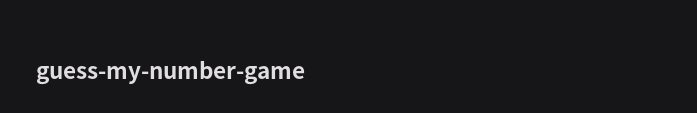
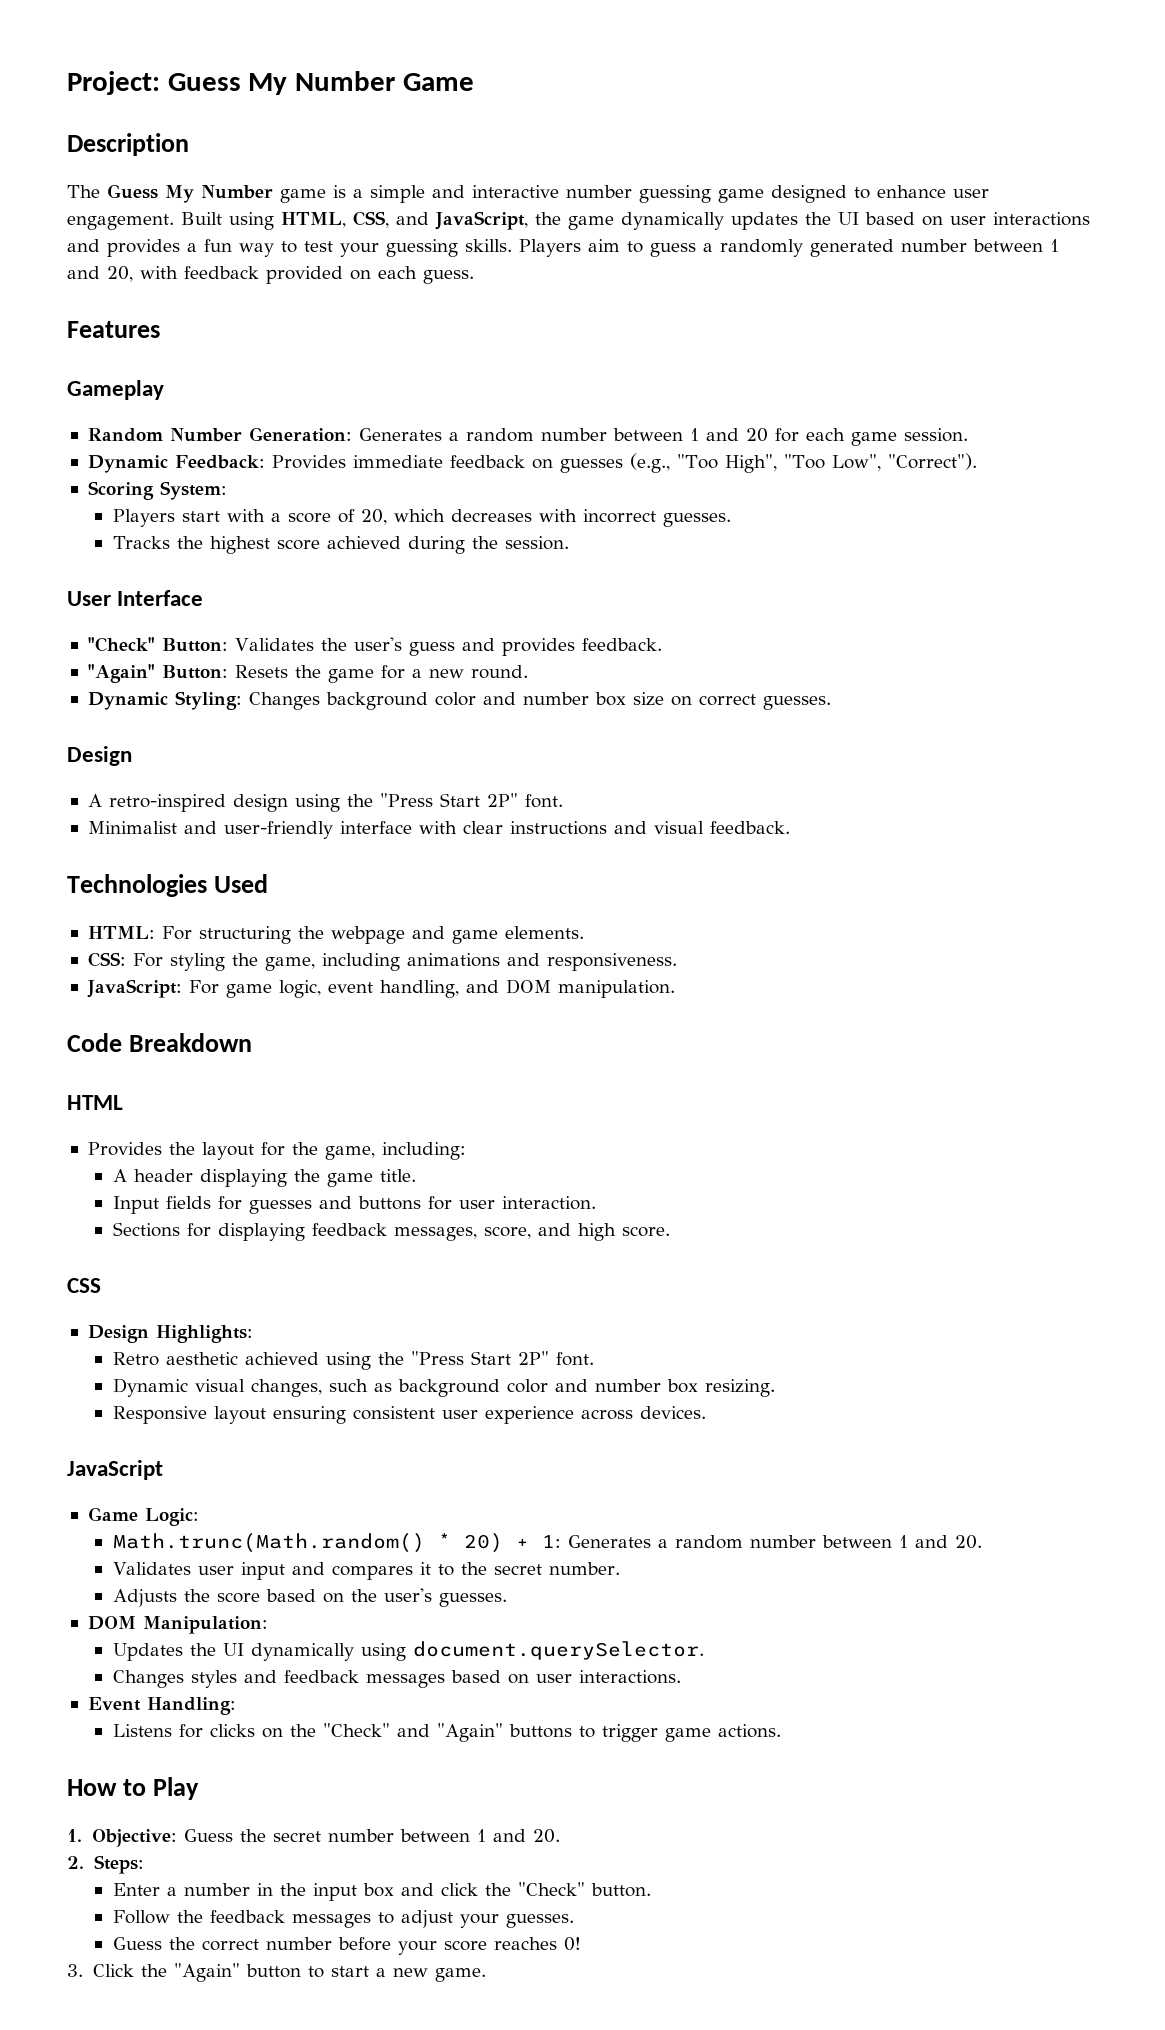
- guess-my-number-game
+ Project: Guess My Number Game
+ Description
+ The Guess My Number game is a simple and interactive number guessing game designed to enhance user engagement. Built using HTML, CSS, and JavaScript, the game dynamically updates the UI based on user interactions and provides a fun way to test your guessing skills. Players aim to guess a randomly generated number between 1 and 20, with feedback provided on each guess.
+ Features
+ Gameplay
+ Random Number Generation: Generates a random number between 1 and 20 for each game session.
+ Dynamic Feedback: Provides immediate feedback on guesses (e.g., "Too High", "Too Low", "Correct").
+ Scoring System:
+ Players start with a score of 20, which decreases with incorrect guesses.
+ Tracks the highest score achieved during the session.
+ User Interface
+ "Check" Button: Validates the user's guess and provides feedback.
+ "Again" Button: Resets the game for a new round.
+ Dynamic Styling: Changes background color and number box size on correct guesses.
+ Design
+ A retro-inspired design using the "Press Start 2P" font.
+ Minimalist and user-friendly interface with clear instructions and visual feedback.
+ Technologies Used
+ HTML: For structuring the webpage and game elements.
+ CSS: For styling the game, including animations and responsiveness.
+ JavaScript: For game logic, event handling, and DOM manipulation.
+ Code Breakdown
+ HTML
+ Provides the layout for the game, including:
+ A header displaying the game title.
+ Input fields for guesses and buttons for user interaction.
+ Sections for displaying feedback messages, score, and high score.
+ CSS
+ Design Highlights:
+ Retro aesthetic achieved using the "Press Start 2P" font.
+ Dynamic visual changes, such as background color and number box resizing.
+ Responsive layout ensuring consistent user experience across devices.
+ JavaScript
+ Game Logic:
+ Math.trunc(Math.random() * 20) + 1: Generates a random number between 1 and 20.
+ Validates user input and compares it to the secret number.
+ Adjusts the score based on the user's guesses.
+ DOM Manipulation:
+ Updates the UI dynamically using document.querySelector.
+ Changes styles and feedback messages based on user interactions.
+ Event Handling:
+ Listens for clicks on the "Check" and "Again" buttons to trigger game actions.
+ How to Play
+ 1. Objective: Guess the secret number between 1 and 20.
+ 2. Steps:
+ Enter a number in the input box and click the "Check" button.
+ Follow the feedback messages to adjust your guesses.
+ Guess the correct number before your score reaches 0!
+ 3. Click the "Again" button to start a new game.

